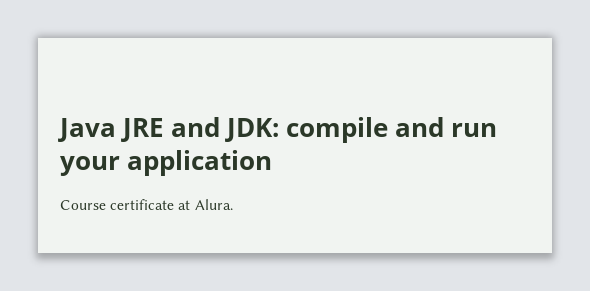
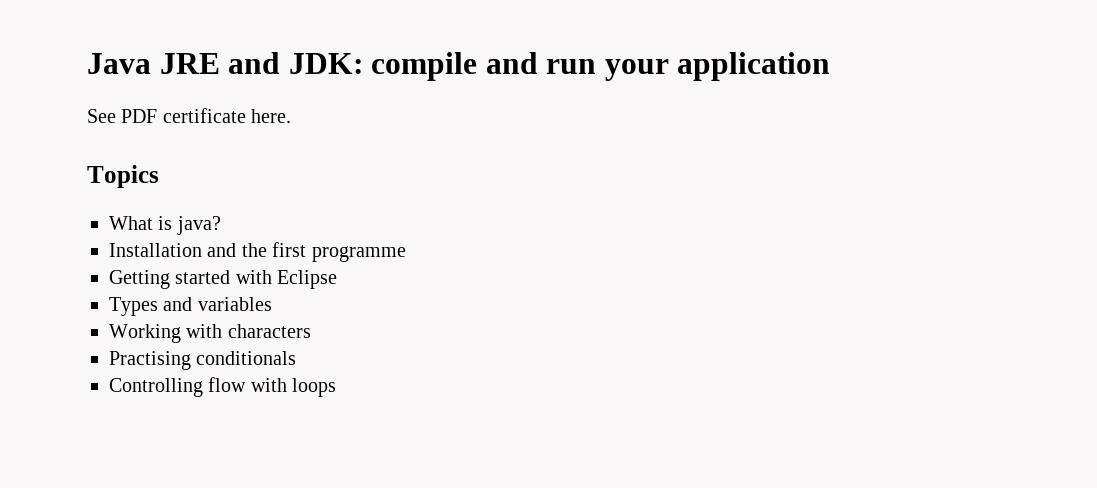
- Course certificate at Alura.
+ See PDF certificate here.
+ Topics
+ What is java?
+ Installation and the first programme
+ Getting started with Eclipse
+ Types and variables
+ Working with characters
+ Practising conditionals
+ Controlling flow with loops

